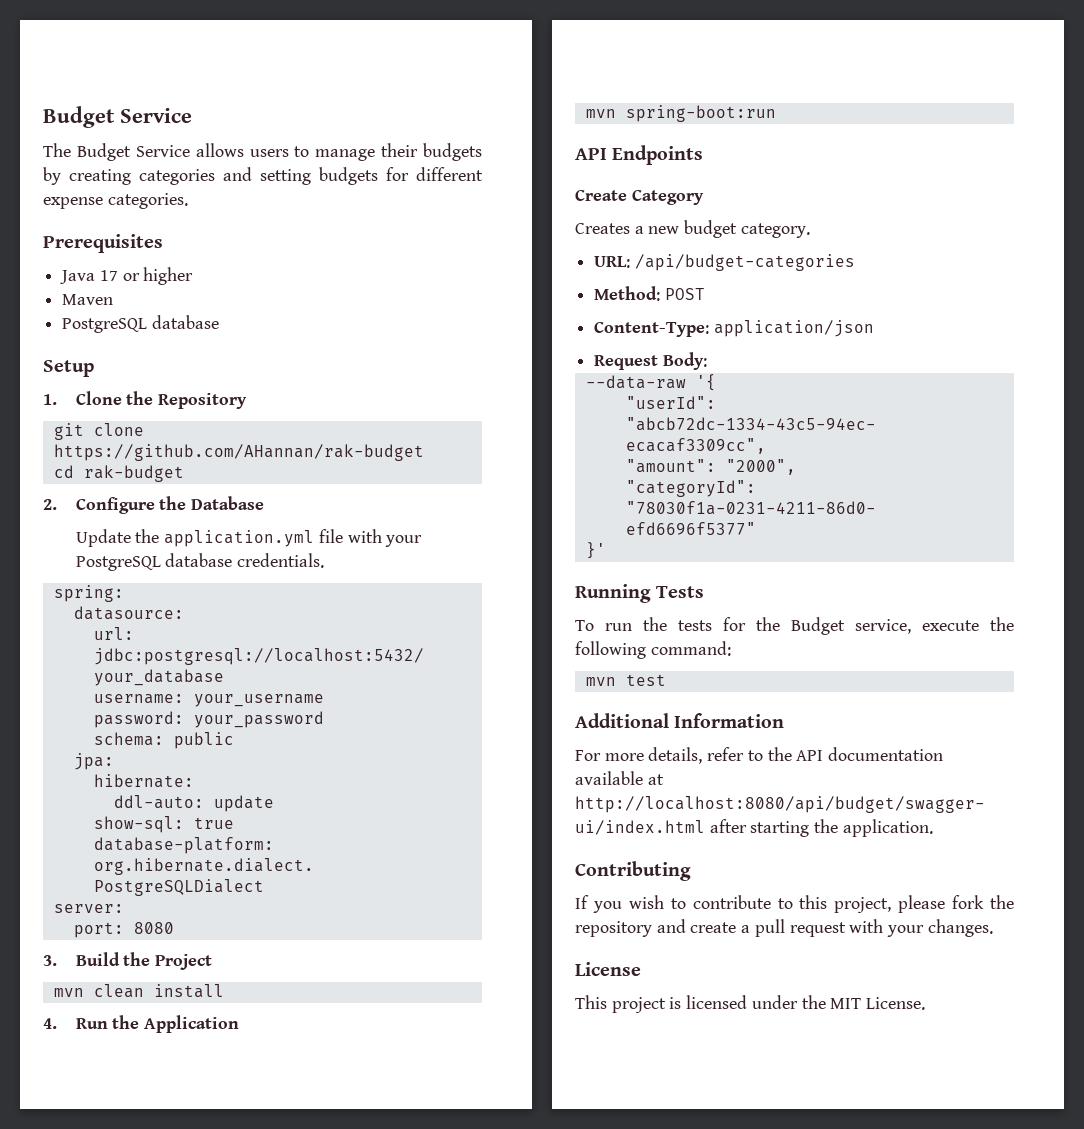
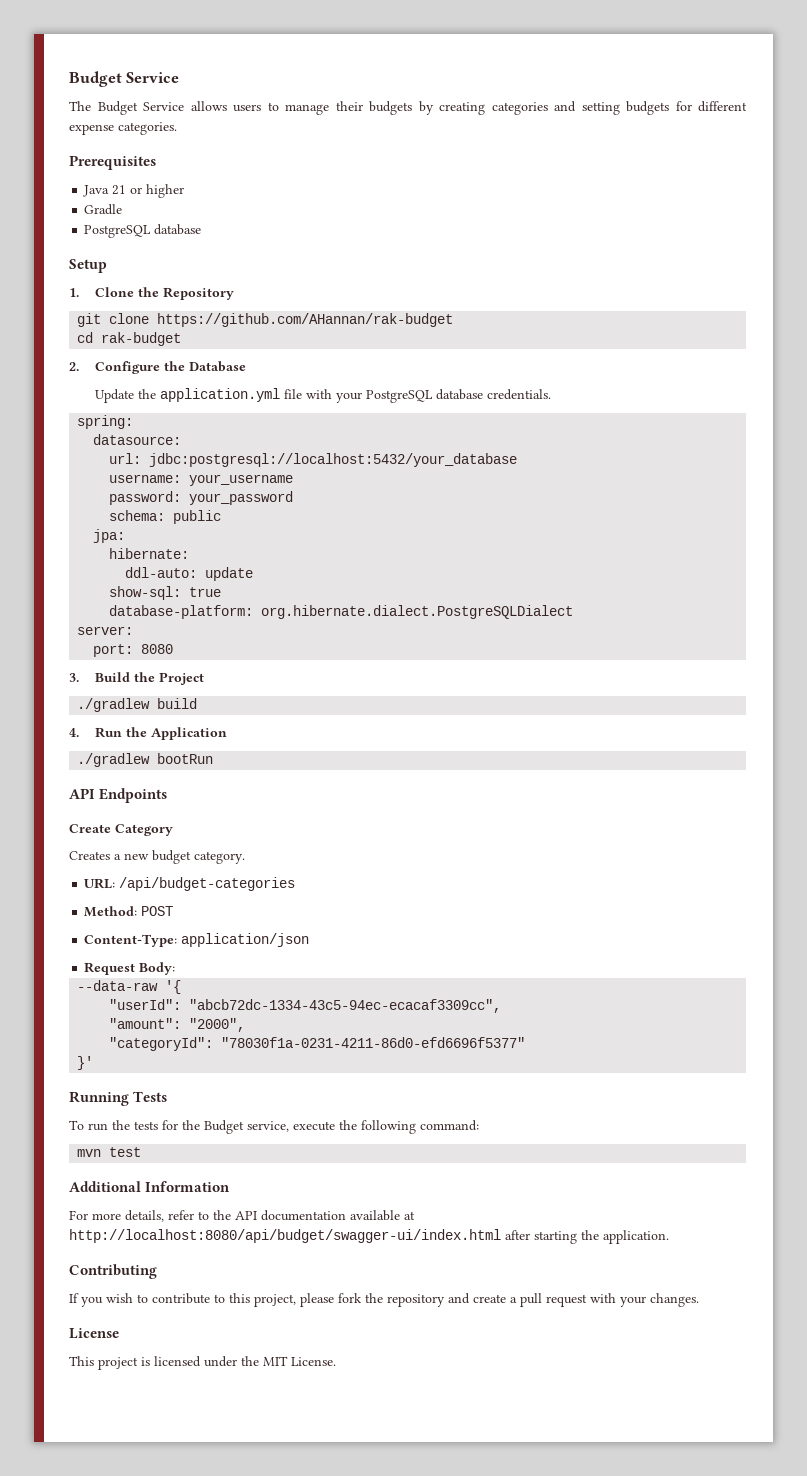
- Java 17 or higher
+ Java 21 or higher
- Maven
+ Gradle
- mvn clean install
+ ./gradlew build
- mvn spring-boot:run
+ ./gradlew bootRun

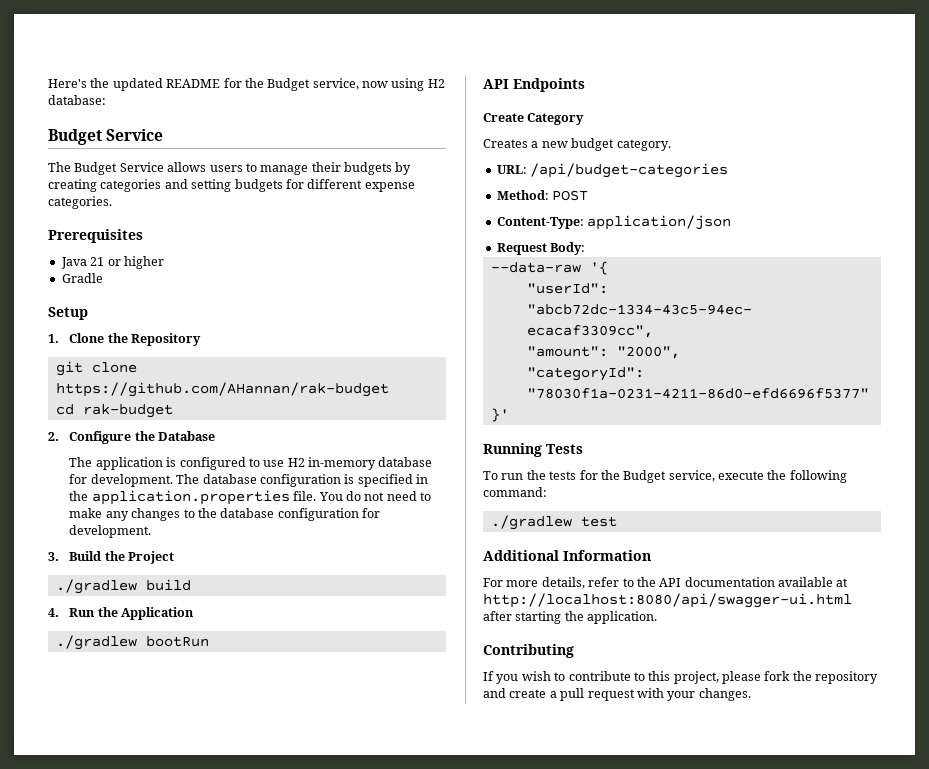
+ Here's the updated README for the Budget service, now using H2 database:
  Gradle
- PostgreSQL database
- Update the application.yml file with your PostgreSQL database credentials.
- spring:
- datasource:
- url: jdbc:postgresql://localhost:5432/your_database
- username: your_username
- password: your_password
- schema: public
- jpa:
- hibernate:
- ddl-auto: update
- show-sql: true
- database-platform: org.hibernate.dialect.PostgreSQLDialect
- server:
- port: 8080
+ The application is configured to use H2 in-memory database for development. The database configuration is specified in the application.properties file. You do not need to make any changes to the database configuration for development.
- mvn test
+ ./gradlew test
- For more details, refer to the API documentation available at http://localhost:8080/api/budget/swagger-ui/index.html after starting the application.
+ For more details, refer to the API documentation available at http://localhost:8080/api/swagger-ui.html after starting the application.
- License
- This project is licensed under the MIT License.

